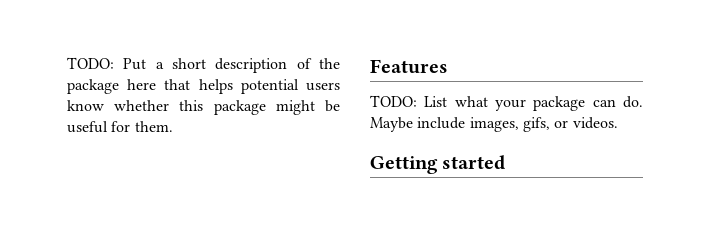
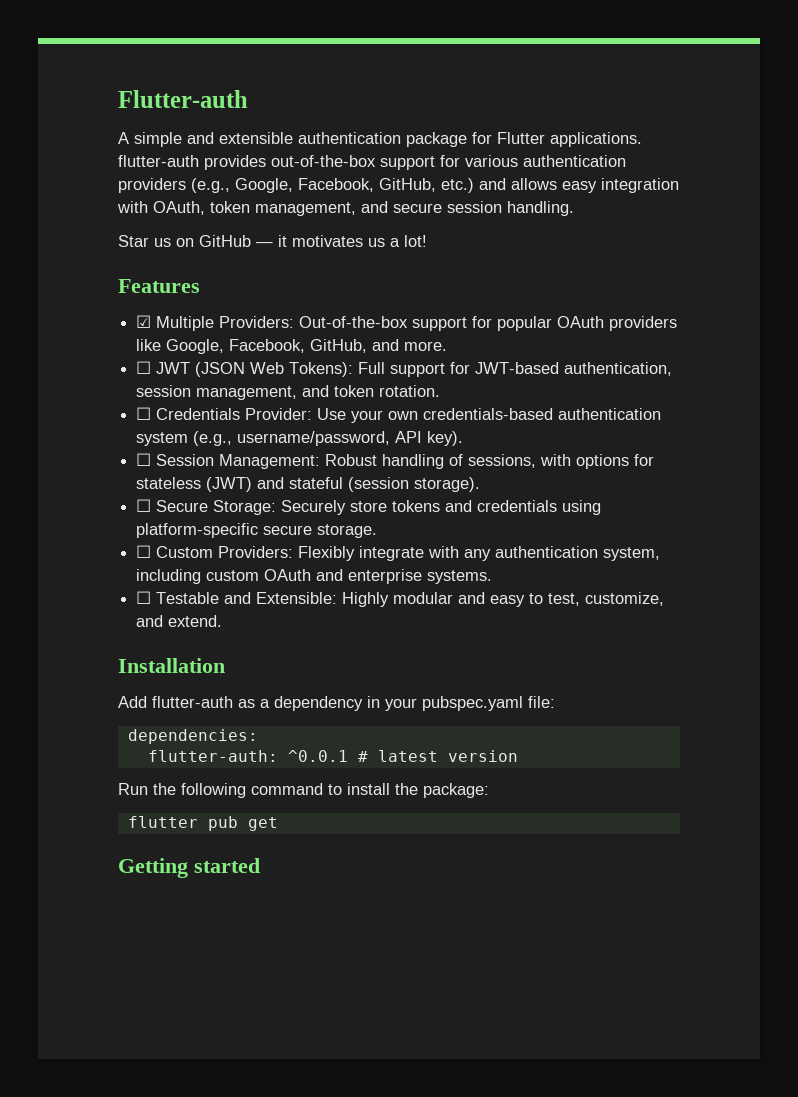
- TODO: Put a short description of the package here that helps potential users know whether this package might be useful for them.
+ Flutter-auth
+ A simple and extensible authentication package for Flutter applications. flutter-auth provides out-of-the-box support for various authentication providers (e.g., Google, Facebook, GitHub, etc.) and allows easy integration with OAuth, token management, and secure session handling.
+ Star us on GitHub — it motivates us a lot!
  Features
- TODO: List what your package can do. Maybe include images, gifs, or videos.
+ ☑ Multiple Providers: Out-of-the-box support for popular OAuth providers like Google, Facebook, GitHub, and more.
+ ☐ JWT (JSON Web Tokens): Full support for JWT-based authentication, session management, and token rotation.
+ ☐ Credentials Provider: Use your own credentials-based authentication system (e.g., username/password, API key).
+ ☐ Session Management: Robust handling of sessions, with options for stateless (JWT) and stateful (session storage).
+ ☐ Secure Storage: Securely store tokens and credentials using platform-specific secure storage.
+ ☐ Custom Providers: Flexibly integrate with any authentication system, including custom OAuth and enterprise systems.
+ ☐ Testable and Extensible: Highly modular and easy to test, customize, and extend.
+ Installation
+ Add flutter-auth as a dependency in your pubspec.yaml file:
+ dependencies:
+ flutter-auth: ^0.0.1 # latest version
+ Run the following command to install the package:
+ flutter pub get

